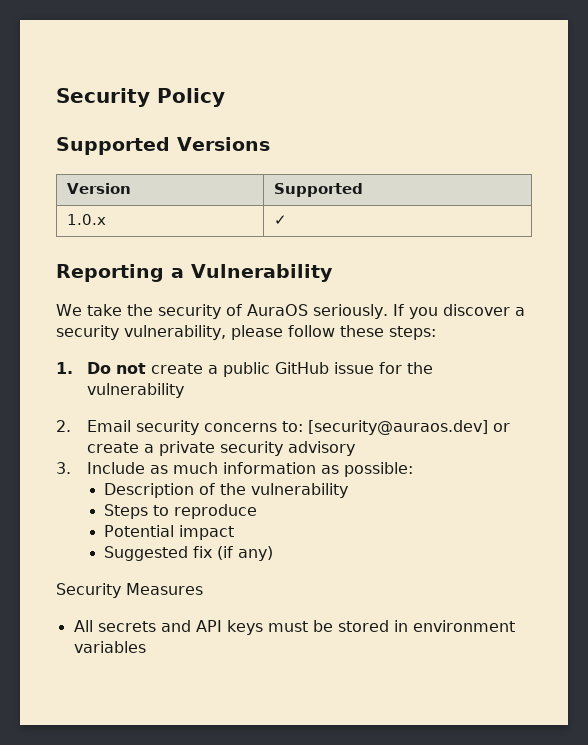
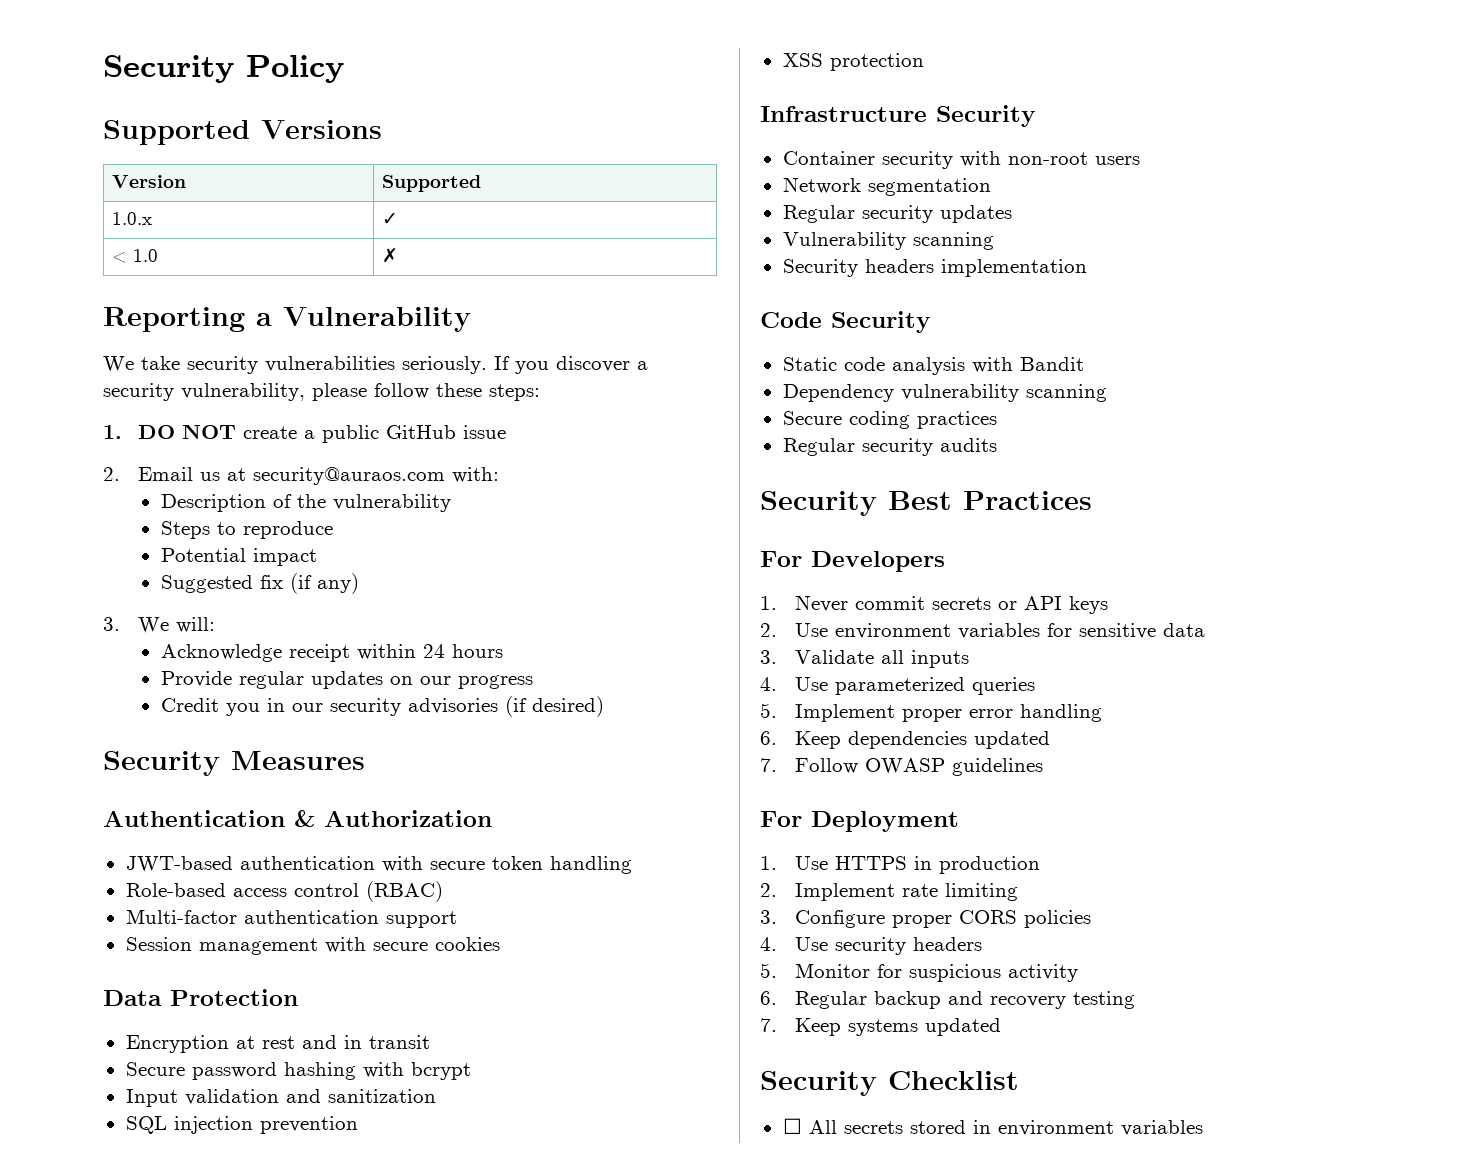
+ < 1.0 | ✗
- We take the security of AuraOS seriously.
+ We take security vulnerabilities seriously.
- 1. Do not create a public GitHub issue for the vulnerability
+ 1. DO NOT create a public GitHub issue
- 2. Email security concerns to: [security@auraos.dev] or create a private security advisory
- 3. Include as much information as possible:
+ 2. Email us at security@auraos.com with:
+ 3. We will:
+ Acknowledge receipt within 24 hours
+ Provide regular updates on our progress
+ Credit you in our security advisories (if desired)
  Security Measures
- All secrets and API keys must be stored in environment variables
+ Authentication & Authorization
+ JWT-based authentication with secure token handling
+ Role-based access control (RBAC)
+ Multi-factor authentication support
+ Session management with secure cookies
+ Data Protection
+ Encryption at rest and in transit
+ Secure password hashing with bcrypt
+ Input validation and sanitization
+ SQL injection prevention
+ XSS protection
+ Infrastructure Security
+ Container security with non-root users
+ Network segmentation
+ Regular security updates
+ Vulnerability scanning
+ Security headers implementation
+ Code Security
+ Static code analysis with Bandit
+ Dependency vulnerability scanning
+ Secure coding practices
+ Regular security audits
+ Security Best Practices
+ For Developers
+ 1. Never commit secrets or API keys
+ 2. Use environment variables for sensitive data
+ 3. Validate all inputs
+ 4. Use parameterized queries
+ 5. Implement proper error handling
+ 6. Keep dependencies updated
+ 7. Follow OWASP guidelines
+ For Deployment
+ 1. Use HTTPS in production
+ 2. Implement rate limiting
+ 3. Configure proper CORS policies
+ 4. Use security headers
+ 5. Monitor for suspicious activity
+ 6. Regular backup and recovery testing
+ 7. Keep systems updated
+ Security Checklist
+ ☐ All secrets stored in environment variables

